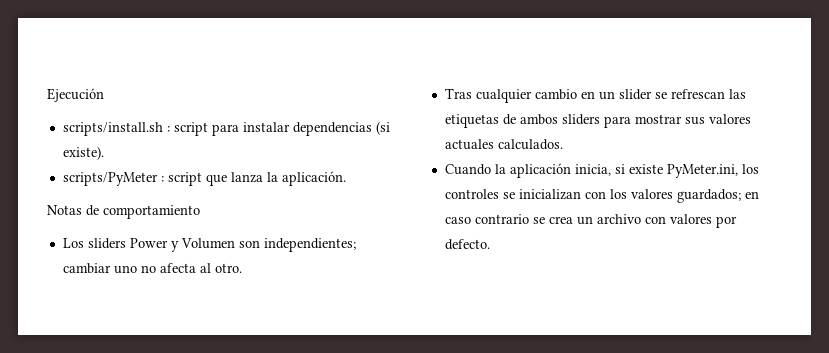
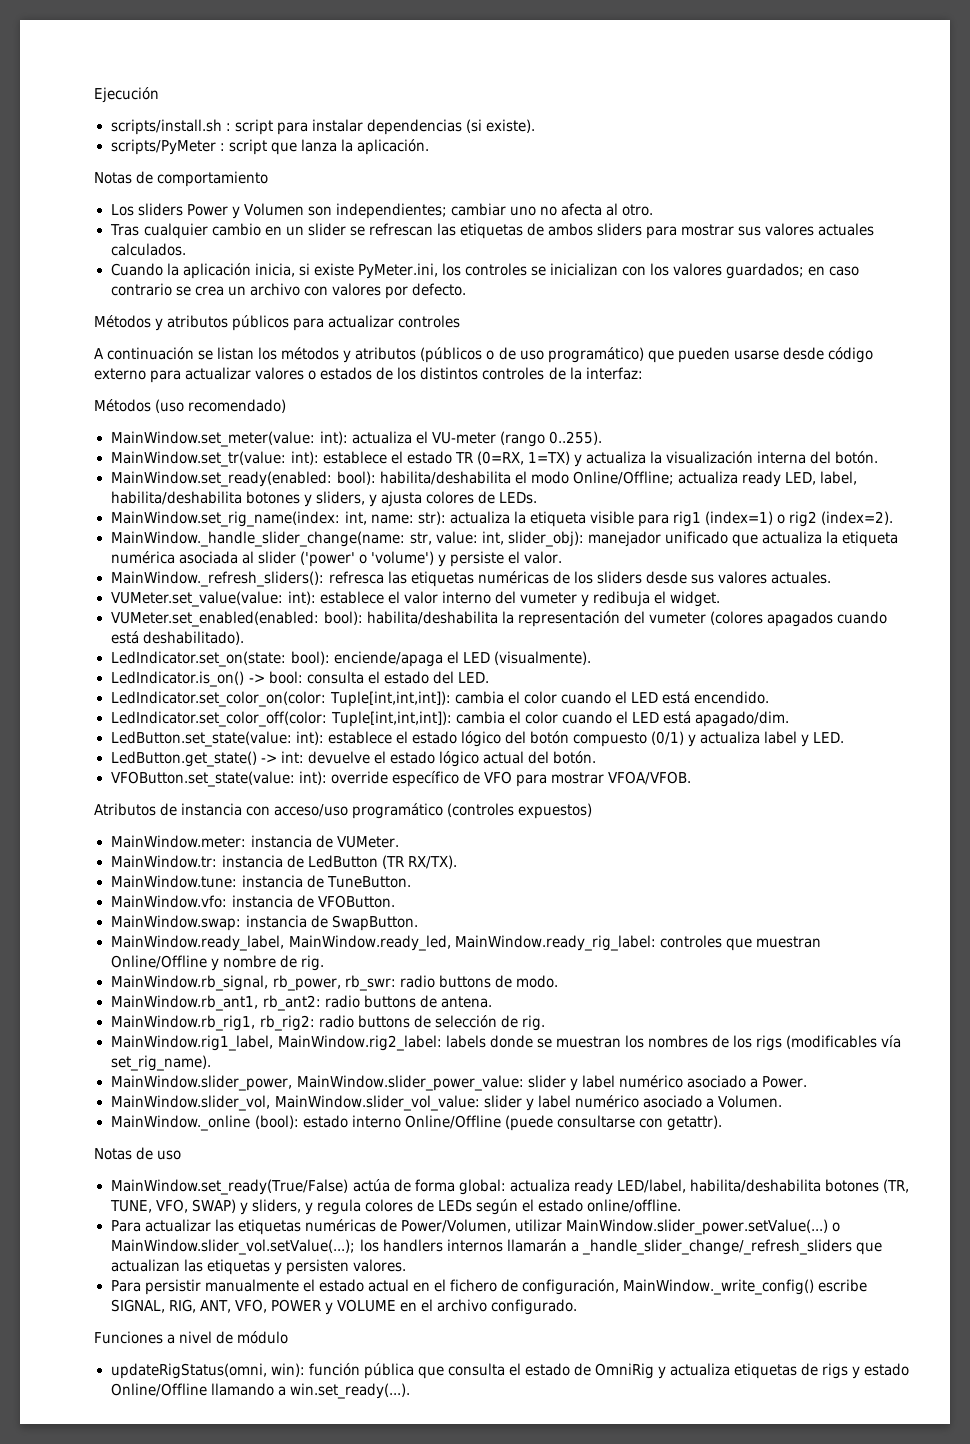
+ Métodos y atributos públicos para actualizar controles
+ A continuación se listan los métodos y atributos (públicos o de uso programático) que pueden usarse desde código externo para actualizar valores o estados de los distintos controles de la interfaz:
+ Métodos (uso recomendado)
+ MainWindow.set_meter(value: int): actualiza el VU-meter (rango 0..255).
+ MainWindow.set_tr(value: int): establece el estado TR (0=RX, 1=TX) y actualiza la visualización interna del botón.
+ MainWindow.set_ready(enabled: bool): habilita/deshabilita el modo Online/Offline; actualiza ready LED, label, habilita/deshabilita botones y sliders, y ajusta colores de LEDs.
+ MainWindow.set_rig_name(index: int, name: str): actualiza la etiqueta visible para rig1 (index=1) o rig2 (index=2).
+ MainWindow._handle_slider_change(name: str, value: int, slider_obj): manejador unificado que actualiza la etiqueta numérica asociada al slider ('power' o 'volume') y persiste el valor.
+ MainWindow._refresh_sliders(): refresca las etiquetas numéricas de los sliders desde sus valores actuales.
+ VUMeter.set_value(value: int): establece el valor interno del vumeter y redibuja el widget.
+ VUMeter.set_enabled(enabled: bool): habilita/deshabilita la representación del vumeter (colores apagados cuando está deshabilitado).
+ LedIndicator.set_on(state: bool): enciende/apaga el LED (visualmente).
+ LedIndicator.is_on() -> bool: consulta el estado del LED.
+ LedIndicator.set_color_on(color: Tuple[int,int,int]): cambia el color cuando el LED está encendido.
+ LedIndicator.set_color_off(color: Tuple[int,int,int]): cambia el color cuando el LED está apagado/dim.
+ LedButton.set_state(value: int): establece el estado lógico del botón compuesto (0/1) y actualiza label y LED.
+ LedButton.get_state() -> int: devuelve el estado lógico actual del botón.
+ VFOButton.set_state(value: int): override específico de VFO para mostrar VFOA/VFOB.
+ Atributos de instancia con acceso/uso programático (controles expuestos)
+ MainWindow.meter: instancia de VUMeter.
+ MainWindow.tr: instancia de LedButton (TR RX/TX).
+ MainWindow.tune: instancia de TuneButton.
+ MainWindow.vfo: instancia de VFOButton.
+ MainWindow.swap: instancia de SwapButton.
+ MainWindow.ready_label, MainWindow.ready_led, MainWindow.ready_rig_label: controles que muestran Online/Offline y nombre de rig.
+ MainWindow.rb_signal, rb_power, rb_swr: radio buttons de modo.
+ MainWindow.rb_ant1, rb_ant2: radio buttons de antena.
+ MainWindow.rb_rig1, rb_rig2: radio buttons de selección de rig.
+ MainWindow.rig1_label, MainWindow.rig2_label: labels donde se muestran los nombres de los rigs (modificables vía set_rig_name).
+ MainWindow.slider_power, MainWindow.slider_power_value: slider y label numérico asociado a Power.
+ MainWindow.slider_vol, MainWindow.slider_vol_value: slider y label numérico asociado a Volumen.
+ MainWindow._online (bool): estado interno Online/Offline (puede consultarse con getattr).
+ Notas de uso
+ MainWindow.set_ready(True/False) actúa de forma global: actualiza ready LED/label, habilita/deshabilita botones (TR, TUNE, VFO, SWAP) y sliders, y regula colores de LEDs según el estado online/offline.
+ Para actualizar las etiquetas numéricas de Power/Volumen, utilizar MainWindow.slider_power.setValue(...) o MainWindow.slider_vol.setValue(...); los handlers internos llamarán a _handle_slider_change/_refresh_sliders que actualizan las etiquetas y persisten valores.
+ Para persistir manualmente el estado actual en el fichero de configuración, MainWindow._write_config() escribe SIGNAL, RIG, ANT, VFO, POWER y VOLUME en el archivo configurado.
+ Funciones a nivel de módulo
+ updateRigStatus(omni, win): función pública que consulta el estado de OmniRig y actualiza etiquetas de rigs y estado Online/Offline llamando a win.set_ready(...).

